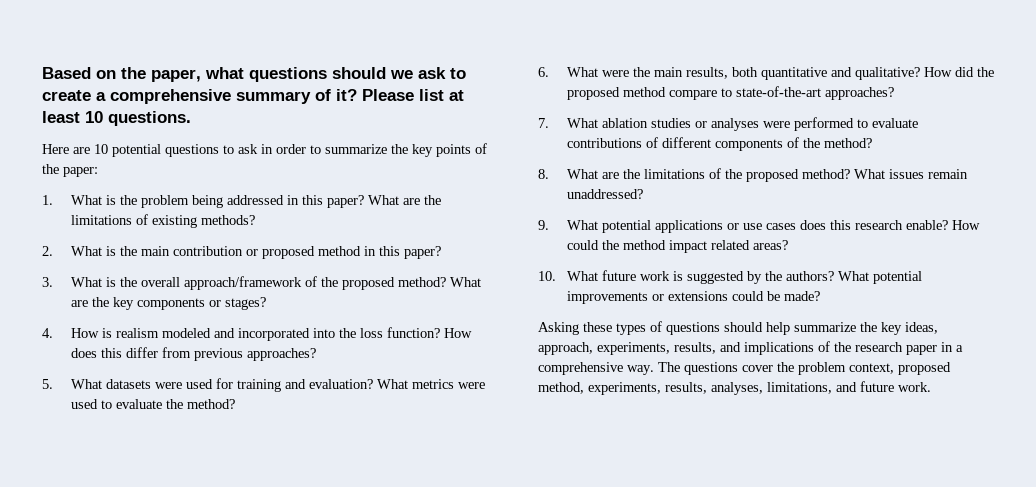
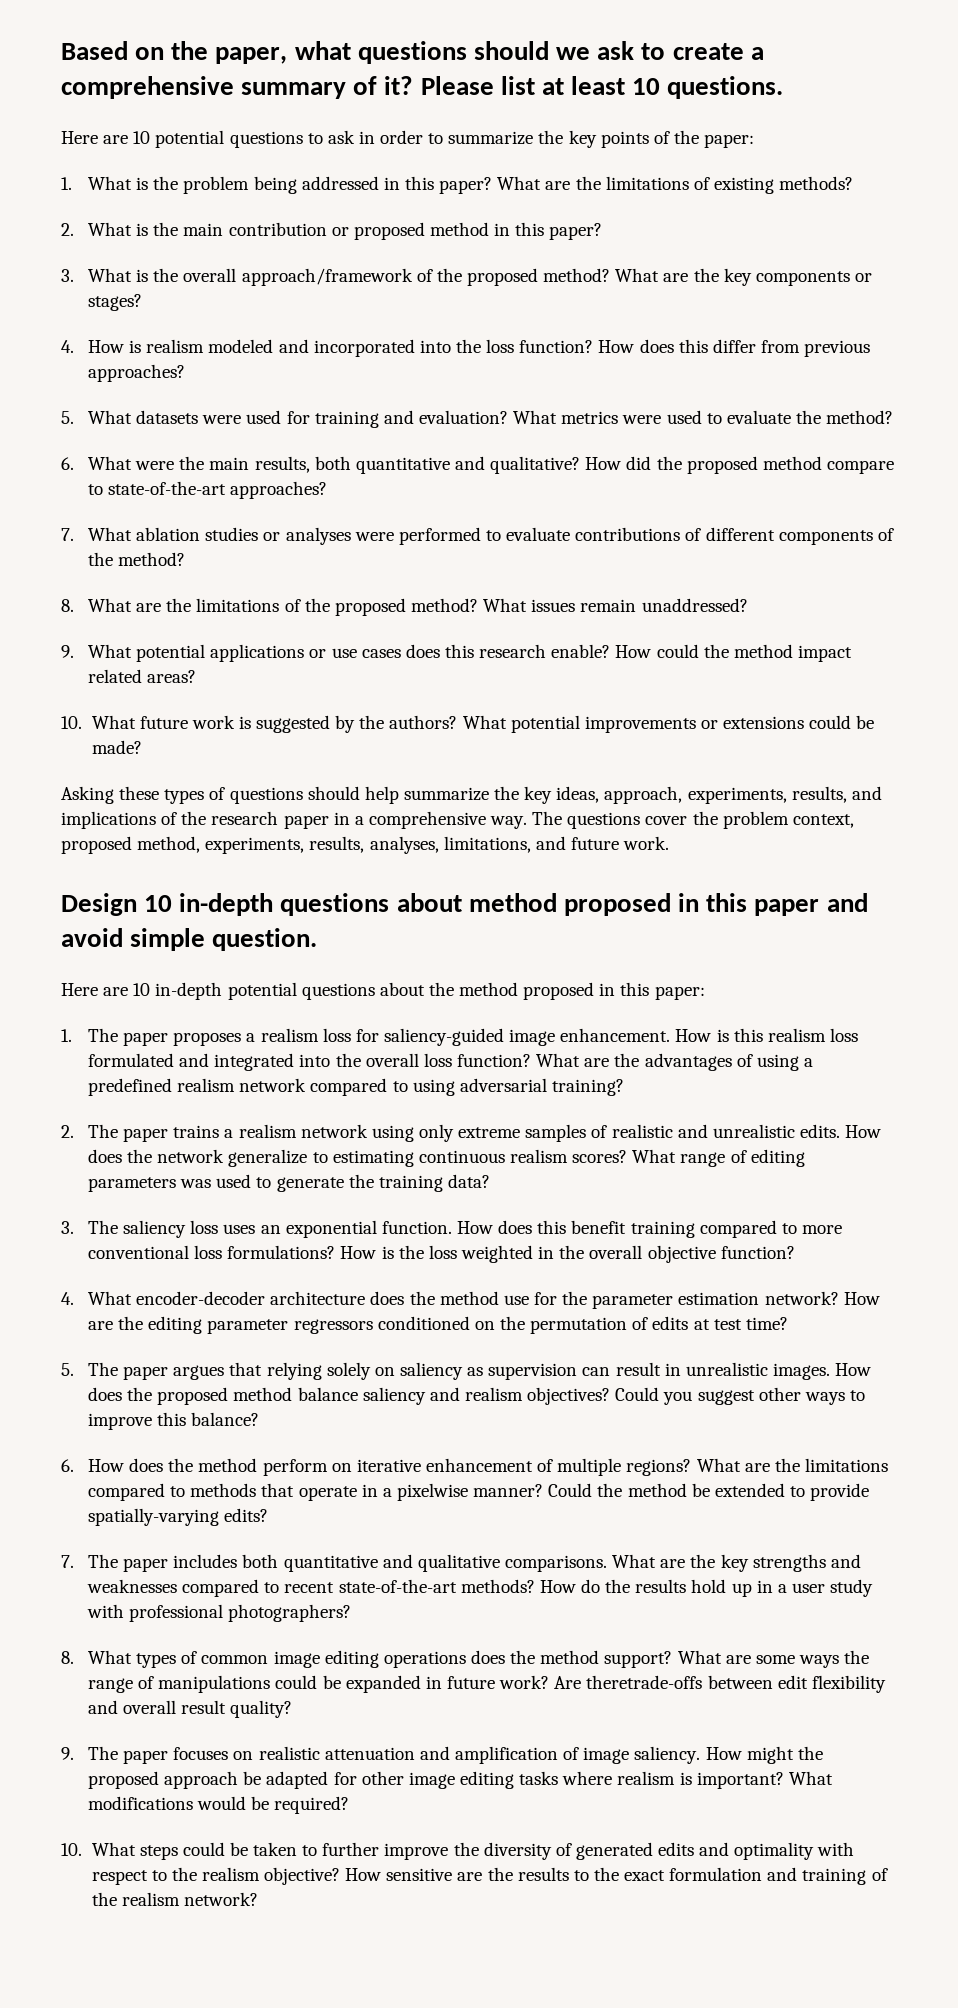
+ Design 10 in-depth questions about method proposed in this paper and avoid simple question.
+ Here are 10 in-depth potential questions about the method proposed in this paper:
+ 1. The paper proposes a realism loss for saliency-guided image enhancement. How is this realism loss formulated and integrated into the overall loss function? What are the advantages of using a predefined realism network compared to using adversarial training?
+ 2. The paper trains a realism network using only extreme samples of realistic and unrealistic edits. How does the network generalize to estimating continuous realism scores? What range of editing parameters was used to generate the training data?
+ 3. The saliency loss uses an exponential function. How does this benefit training compared to more conventional loss formulations? How is the loss weighted in the overall objective function?
+ 4. What encoder-decoder architecture does the method use for the parameter estimation network? How are the editing parameter regressors conditioned on the permutation of edits at test time?
+ 5. The paper argues that relying solely on saliency as supervision can result in unrealistic images. How does the proposed method balance saliency and realism objectives? Could you suggest other ways to improve this balance?
+ 6. How does the method perform on iterative enhancement of multiple regions? What are the limitations compared to methods that operate in a pixelwise manner? Could the method be extended to provide spatially-varying edits?
+ 7. The paper includes both quantitative and qualitative comparisons. What are the key strengths and weaknesses compared to recent state-of-the-art methods? How do the results hold up in a user study with professional photographers?
+ 8. What types of common image editing operations does the method support? What are some ways the range of manipulations could be expanded in future work? Are theretrade-offs between edit flexibility and overall result quality?
+ 9. The paper focuses on realistic attenuation and amplification of image saliency. How might the proposed approach be adapted for other image editing tasks where realism is important? What modifications would be required?
+ 10. What steps could be taken to further improve the diversity of generated edits and optimality with respect to the realism objective? How sensitive are the results to the exact formulation and training of the realism network?

